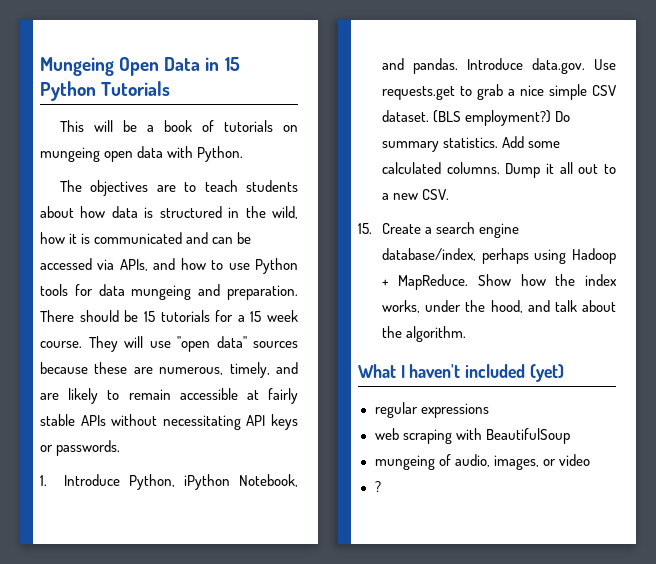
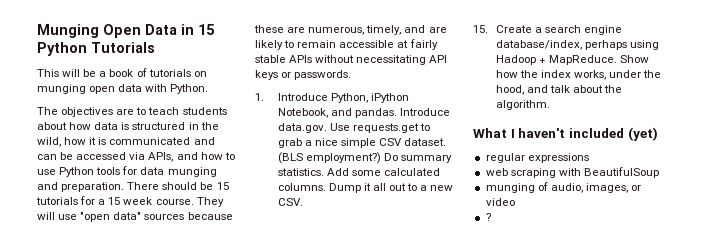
- Mungeing Open Data in 15 Python Tutorials
+ Munging Open Data in 15 Python Tutorials
- This will be a book of tutorials on mungeing open data with Python.
+ This will be a book of tutorials on munging open data with Python.
- The objectives are to teach students about how data is structured in the wild, how it is communicated and can be accessed via APIs, and how to use Python tools for data mungeing and preparation.
+ The objectives are to teach students about how data is structured in the wild, how it is communicated and can be accessed via APIs, and how to use Python tools for data munging and preparation.
- mungeing of audio, images, or video
+ munging of audio, images, or video

